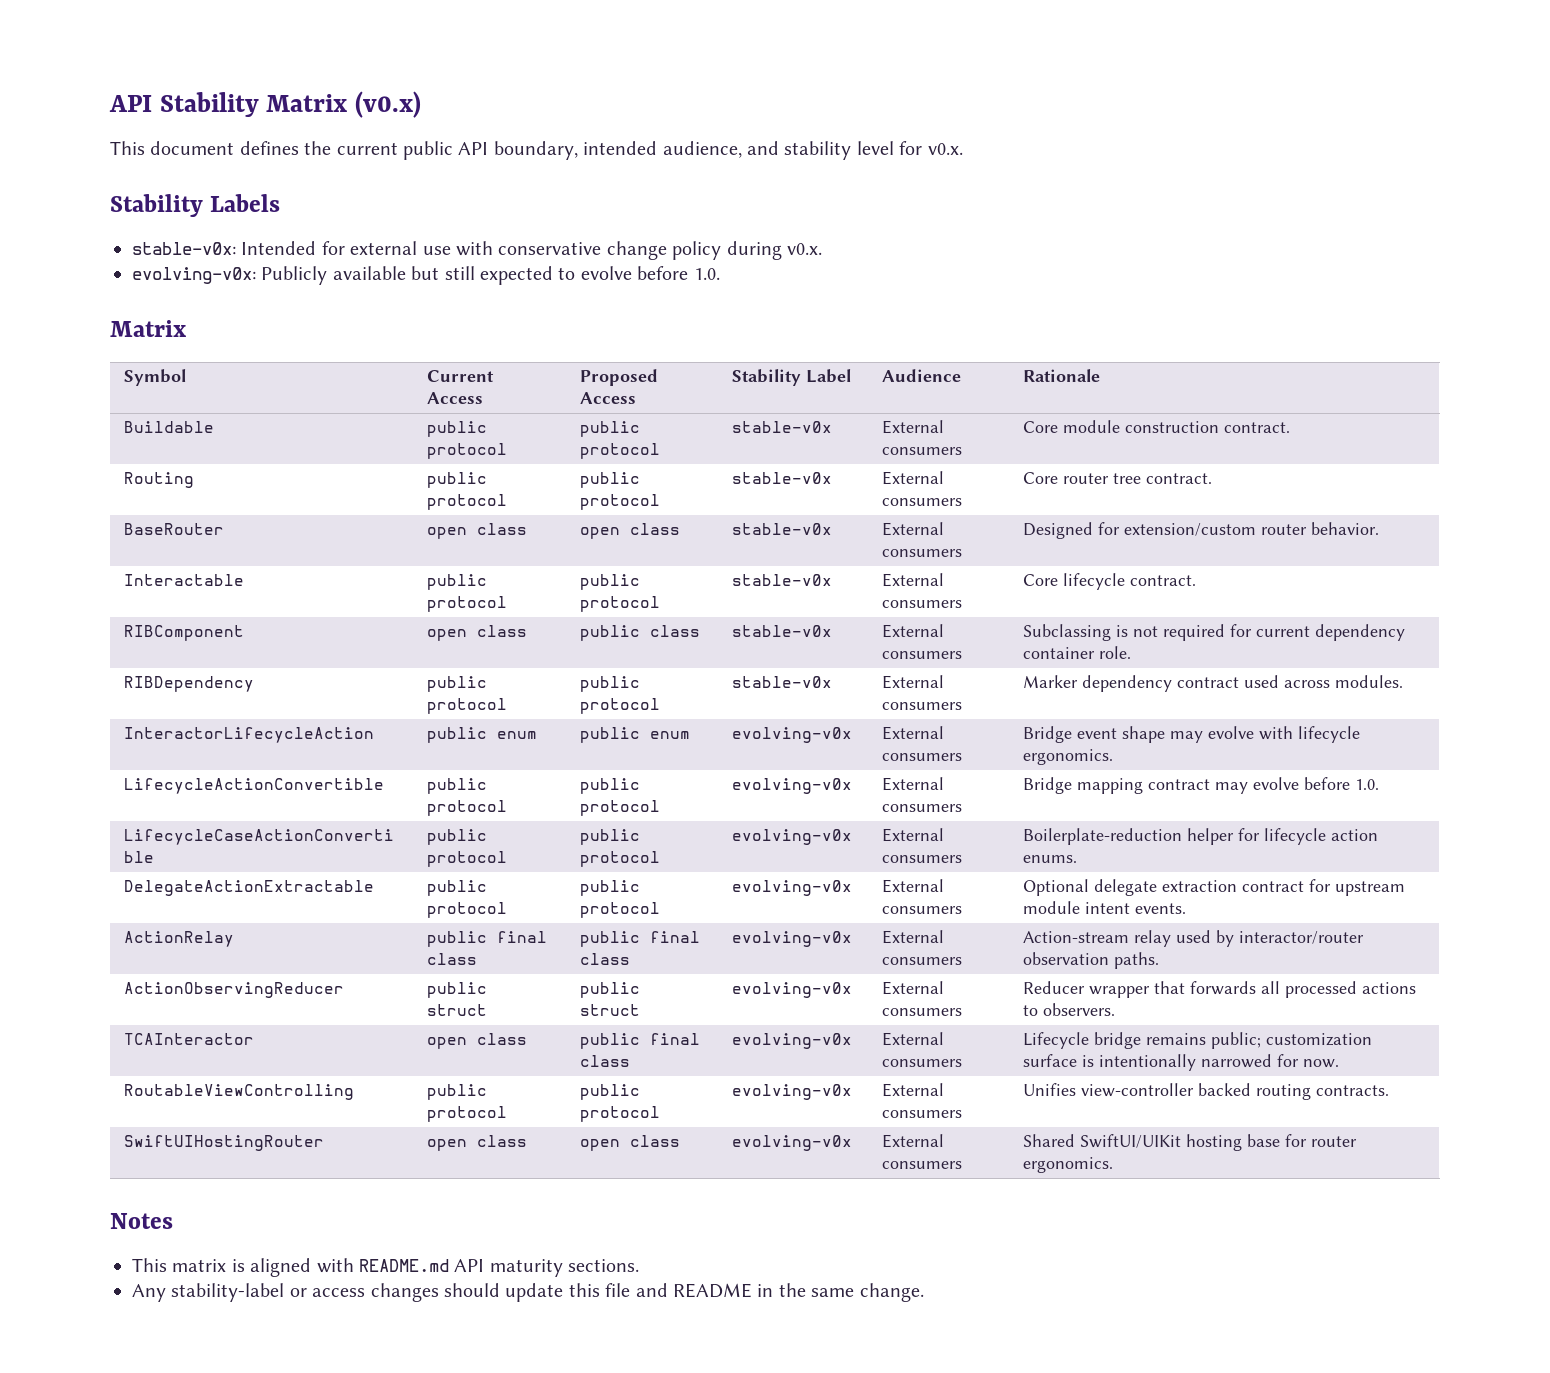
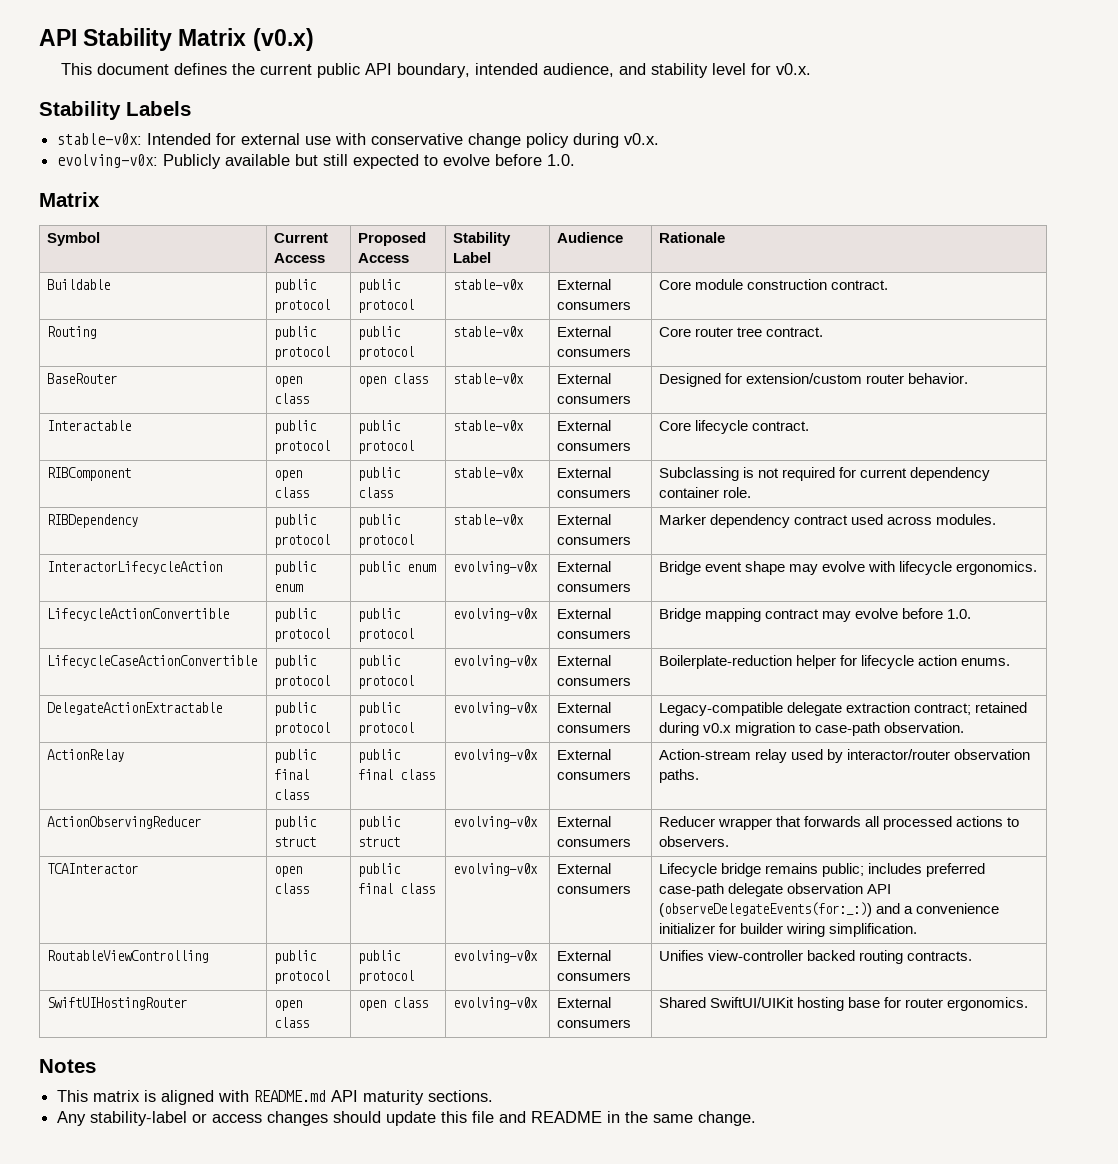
- DelegateActionExtractable | public protocol | public protocol | evolving-v0x | External consumers | Optional delegate extraction contract for upstream module intent events.
+ DelegateActionExtractable | public protocol | public protocol | evolving-v0x | External consumers | Legacy-compatible delegate extraction contract; retained during v0.x migration to case-path observation.
- TCAInteractor | open class | public final class | evolving-v0x | External consumers | Lifecycle bridge remains public; customization surface is intentionally narrowed for now.
+ TCAInteractor | open class | public final class | evolving-v0x | External consumers | Lifecycle bridge remains public; includes preferred case-path delegate observation API (observeDelegateEvents(for:_:)) and a convenience initializer for builder wiring simplification.

